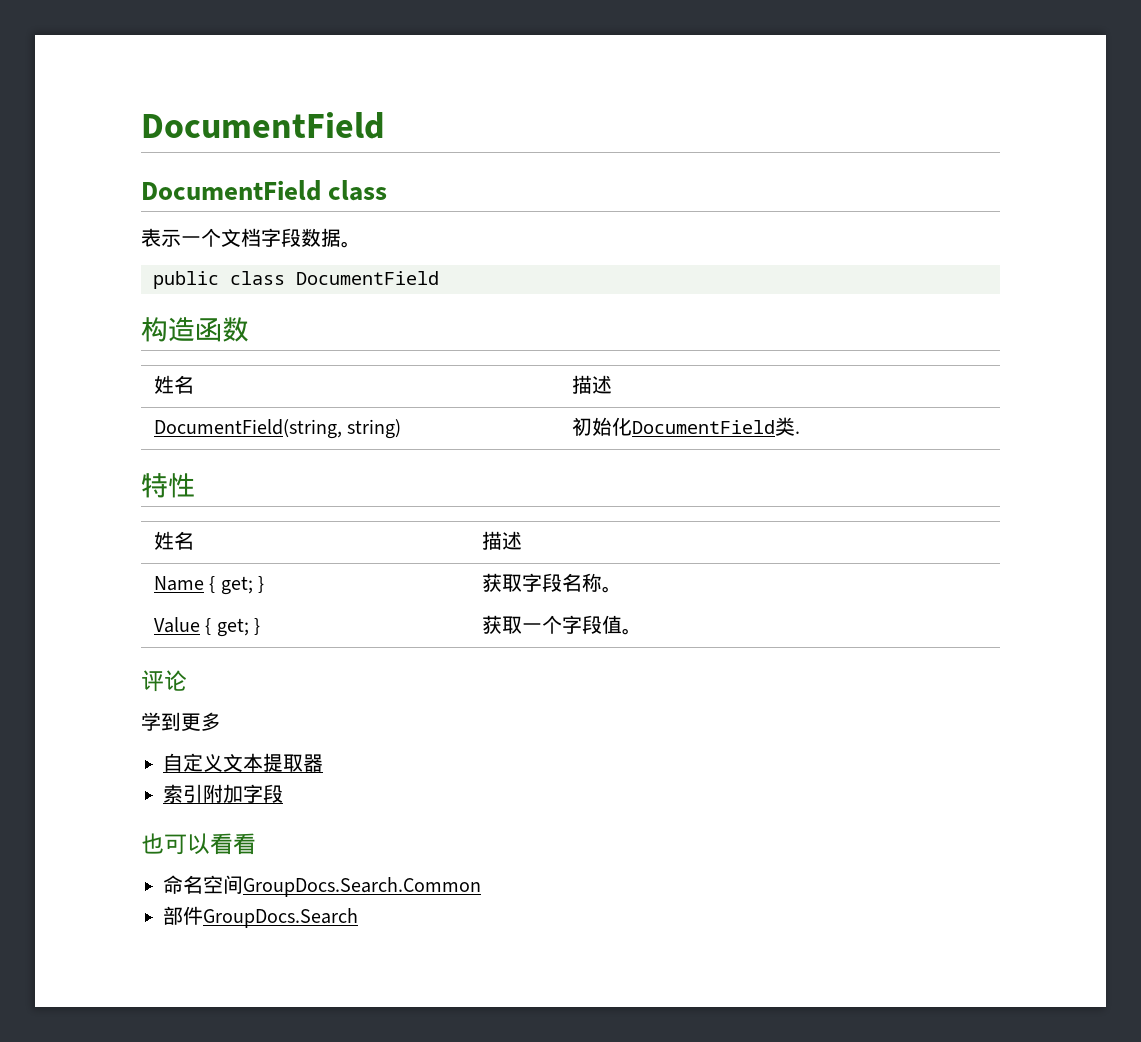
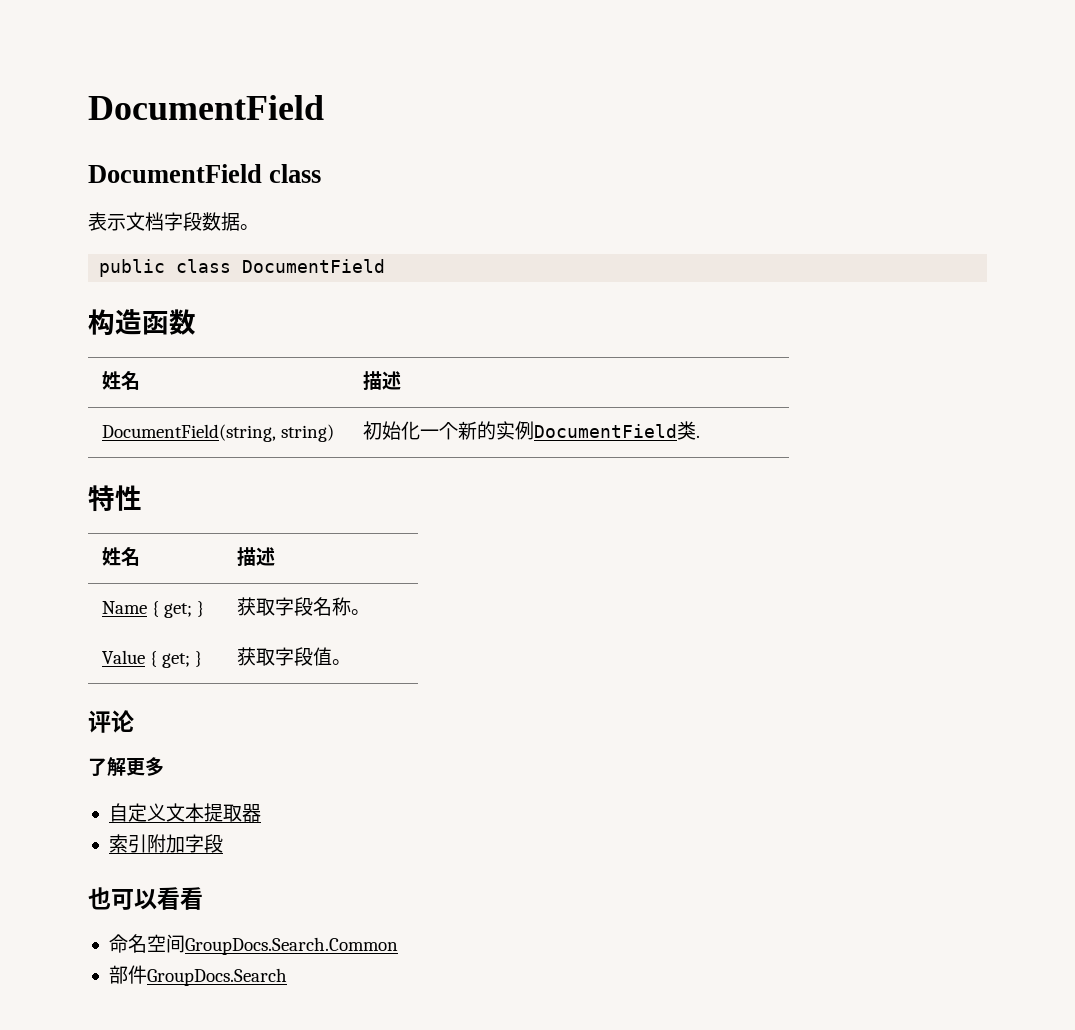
- 表示一个文档字段数据。
+ 表示文档字段数据。
- DocumentField(string, string) | 初始化DocumentField类.
+ DocumentField(string, string) | 初始化一个新的实例DocumentField类.
- Value { get; } | 获取一个字段值。
+ Value { get; } | 获取字段值。
- 学到更多
+ 了解更多

